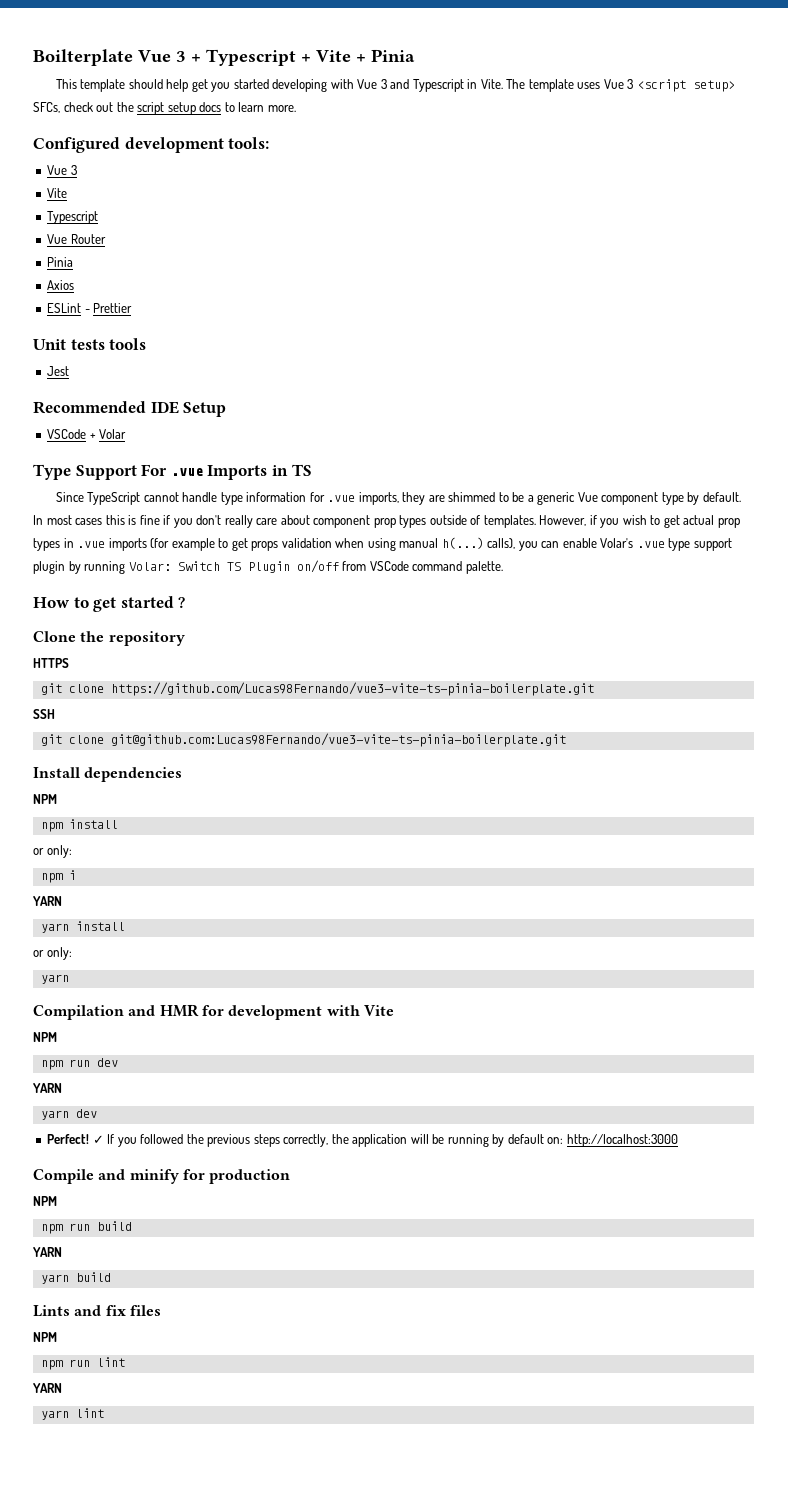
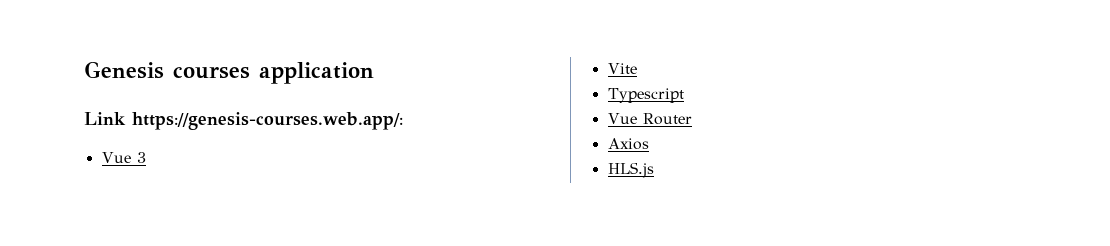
- Boilterplate Vue 3 + Typescript + Vite + Pinia
- This template should help get you started developing with Vue 3 and Typescript in Vite. The template uses Vue 3 <script setup> SFCs, check out the script setup docs to learn more.
- Configured development tools:
+ Genesis courses application
+ Link https://genesis-courses.web.app/:
  Vue Router
- Pinia
- ESLint - Prettier
- Unit tests tools
- Jest
- Recommended IDE Setup
- VSCode + Volar
- Type Support For .vue Imports in TS
- Since TypeScript cannot handle type information for .vue imports, they are shimmed to be a generic Vue component type by default. In most cases this is fine if you don't really care about component prop types outside of templates. However, if you wish to get actual prop types in .vue imports (for example to get props validation when using manual h(...) calls), you can enable Volar's .vue type support plugin by running Volar: Switch TS Plugin on/off from VSCode command palette.
- How to get started ?
- Clone the repository
- HTTPS
- git clone https://github.com/Lucas98Fernando/vue3-vite-ts-pinia-boilerplate.git
- SSH
- git clone git@github.com:Lucas98Fernando/vue3-vite-ts-pinia-boilerplate.git
- Install dependencies
- NPM
- npm install
- or only:
- npm i
- YARN
- yarn install
- or only:
- yarn
- Compilation and HMR for development with Vite
- NPM
- npm run dev
- YARN
- yarn dev
- Perfect! ✓ If you followed the previous steps correctly, the application will be running by default on: http://localhost:3000
- Compile and minify for production
- NPM
- npm run build
- YARN
- yarn build
- Lints and fix files
- NPM
- npm run lint
- YARN
- yarn lint
+ HLS.js

